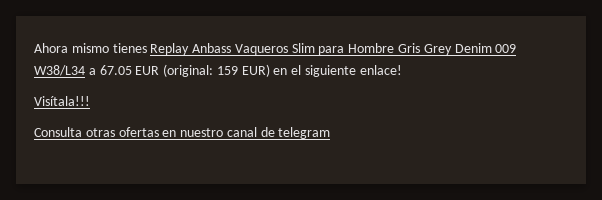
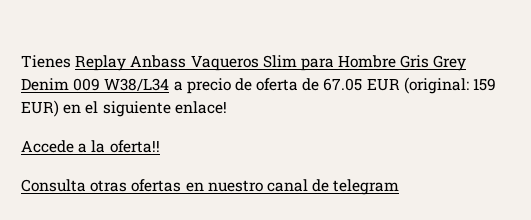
- Ahora mismo tienes Replay Anbass Vaqueros Slim para Hombre Gris Grey Denim 009 W38/L34 a 67.05 EUR (original: 159 EUR) en el siguiente enlace!
+ Tienes Replay Anbass Vaqueros Slim para Hombre Gris Grey Denim 009 W38/L34 a precio de oferta de 67.05 EUR (original: 159 EUR) en el siguiente enlace!
- Visítala!!!
+ Accede a la oferta!!

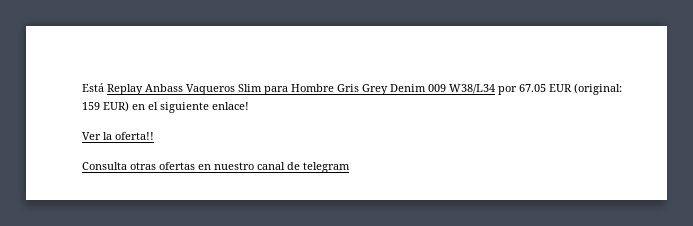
- Tienes Replay Anbass Vaqueros Slim para Hombre Gris Grey Denim 009 W38/L34 a precio de oferta de 67.05 EUR (original: 159 EUR) en el siguiente enlace!
+ Está Replay Anbass Vaqueros Slim para Hombre Gris Grey Denim 009 W38/L34 por 67.05 EUR (original: 159 EUR) en el siguiente enlace!
- Accede a la oferta!!
+ Ver la oferta!!

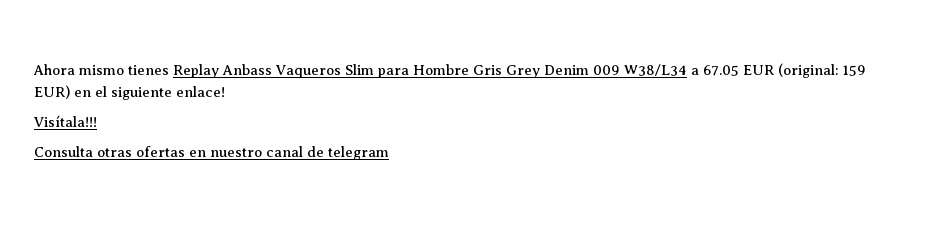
- Está Replay Anbass Vaqueros Slim para Hombre Gris Grey Denim 009 W38/L34 por 67.05 EUR (original: 159 EUR) en el siguiente enlace!
+ Ahora mismo tienes Replay Anbass Vaqueros Slim para Hombre Gris Grey Denim 009 W38/L34 a 67.05 EUR (original: 159 EUR) en el siguiente enlace!
- Ver la oferta!!
+ Visítala!!!

